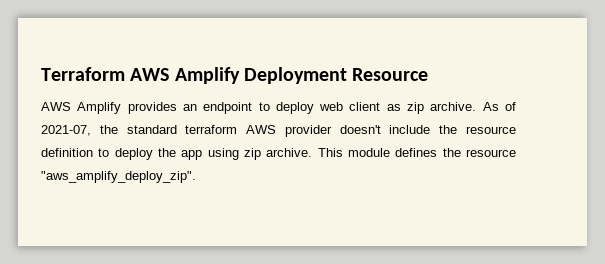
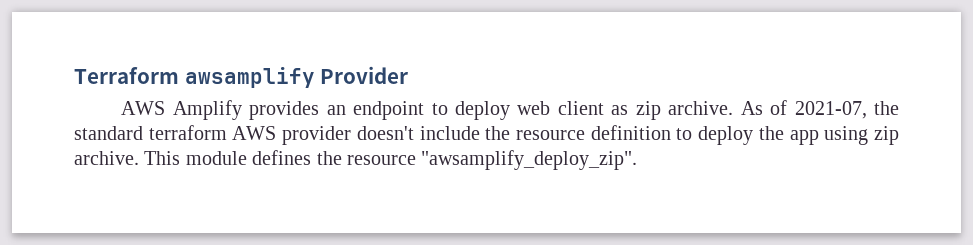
- Terraform AWS Amplify Deployment Resource
+ Terraform awsamplify Provider
- This module defines the resource "aws_amplify_deploy_zip".
+ This module defines the resource "awsamplify_deploy_zip".

